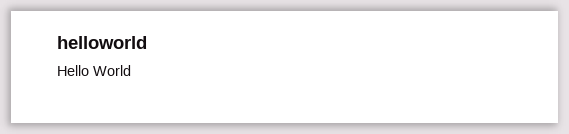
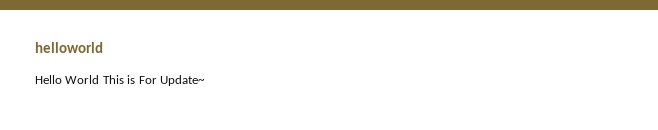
- Hello World
+ Hello World This is For Update~

